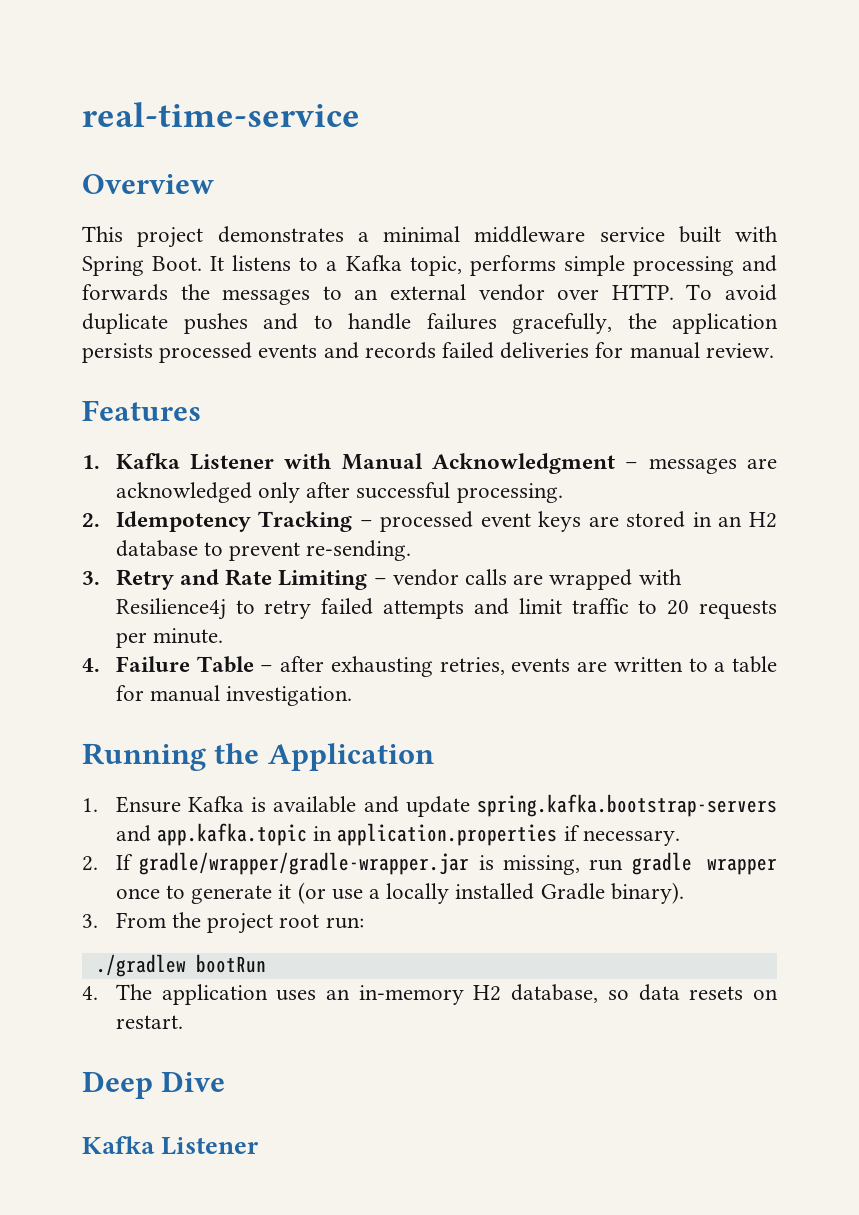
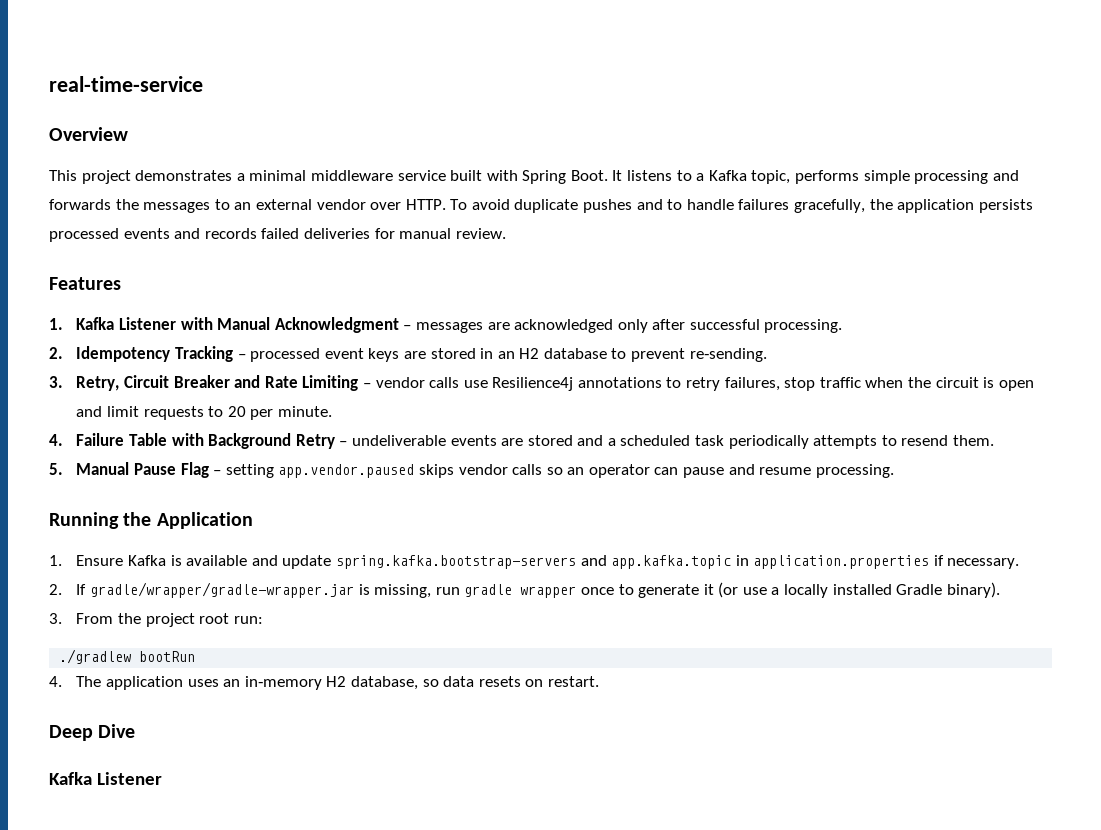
- 3. Retry and Rate Limiting – vendor calls are wrapped with Resilience4j to retry failed attempts and limit traffic to 20 requests per minute.
+ 3. Retry, Circuit Breaker and Rate Limiting – vendor calls use Resilience4j annotations to retry failures, stop traffic when the circuit is open and limit requests to 20 per minute.
- 4. Failure Table – after exhausting retries, events are written to a table for manual investigation.
+ 4. Failure Table with Background Retry – undeliverable events are stored and a scheduled task periodically attempts to resend them.
+ 5. Manual Pause Flag – setting app.vendor.paused skips vendor calls so an operator can pause and resume processing.

